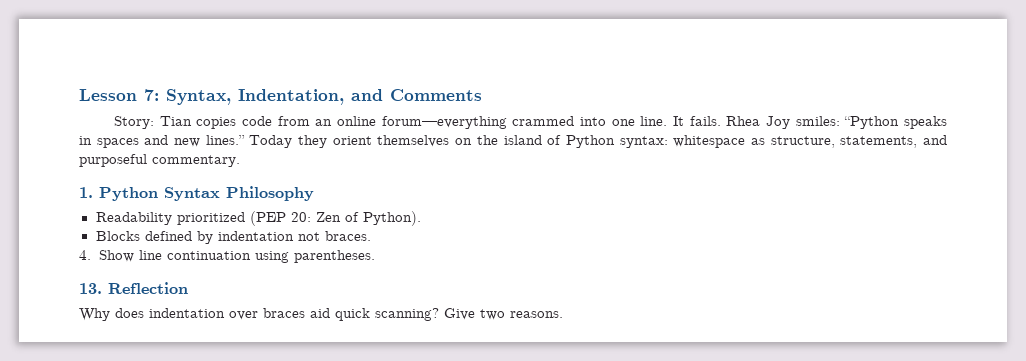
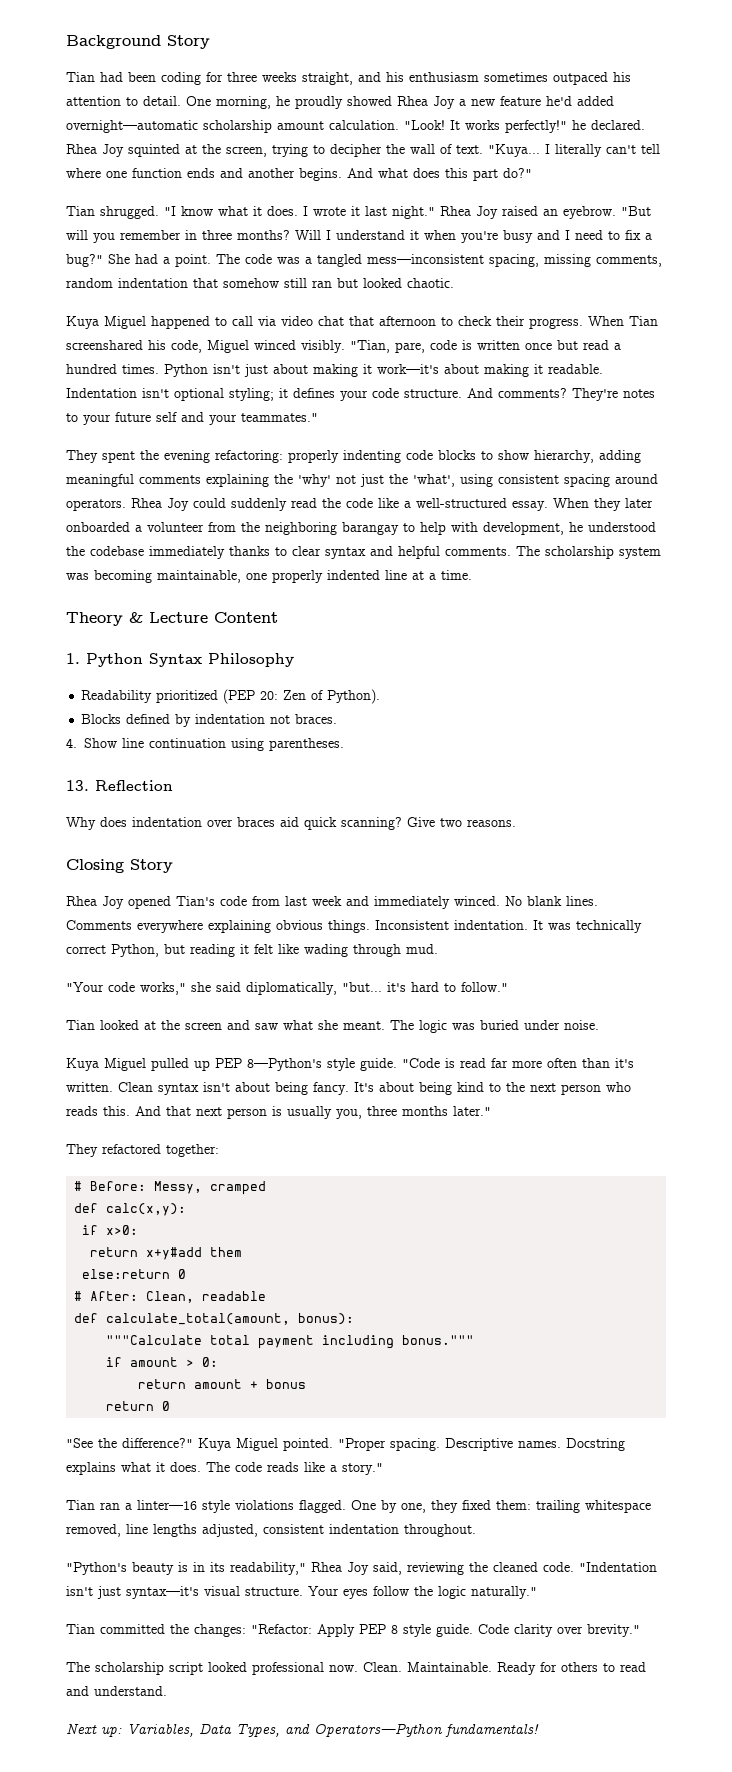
- Lesson 7: Syntax, Indentation, and Comments
- Story: Tian copies code from an online forum—everything crammed into one line. It fails. Rhea Joy smiles: “Python speaks in spaces and new lines.” Today they orient themselves on the island of Python syntax: whitespace as structure, statements, and purposeful commentary.
+ Background Story
+ Tian had been coding for three weeks straight, and his enthusiasm sometimes outpaced his attention to detail. One morning, he proudly showed Rhea Joy a new feature he'd added overnight—automatic scholarship amount calculation. "Look! It works perfectly!" he declared. Rhea Joy squinted at the screen, trying to decipher the wall of text. "Kuya... I literally can't tell where one function ends and another begins. And what does this part do?"
+ Tian shrugged. "I know what it does. I wrote it last night." Rhea Joy raised an eyebrow. "But will you remember in three months? Will I understand it when you're busy and I need to fix a bug?" She had a point. The code was a tangled mess—inconsistent spacing, missing comments, random indentation that somehow still ran but looked chaotic.
+ Kuya Miguel happened to call via video chat that afternoon to check their progress. When Tian screenshared his code, Miguel winced visibly. "Tian, pare, code is written once but read a hundred times. Python isn't just about making it work—it's about making it readable. Indentation isn't optional styling; it defines your code structure. And comments? They're notes to your future self and your teammates."
+ They spent the evening refactoring: properly indenting code blocks to show hierarchy, adding meaningful comments explaining the 'why' not just the 'what', using consistent spacing around operators. Rhea Joy could suddenly read the code like a well-structured essay. When they later onboarded a volunteer from the neighboring barangay to help with development, he understood the codebase immediately thanks to clear syntax and helpful comments. The scholarship system was becoming maintainable, one properly indented line at a time.
+ Theory & Lecture Content
+ Closing Story
+ Rhea Joy opened Tian's code from last week and immediately winced. No blank lines. Comments everywhere explaining obvious things. Inconsistent indentation. It was technically correct Python, but reading it felt like wading through mud.
+ "Your code works," she said diplomatically, "but... it's hard to follow."
+ Tian looked at the screen and saw what she meant. The logic was buried under noise.
+ Kuya Miguel pulled up PEP 8—Python's style guide. "Code is read far more often than it's written. Clean syntax isn't about being fancy. It's about being kind to the next person who reads this. And that next person is usually you, three months later."
+ They refactored together:
+ # Before: Messy, cramped
+ def calc(x,y):
+ if x>0:
+ return x+y#add them
+ else:return 0
+ # After: Clean, readable
+ def calculate_total(amount, bonus):
+ """Calculate total payment including bonus."""
+ if amount > 0:
+ return amount + bonus
+ return 0
+ "See the difference?" Kuya Miguel pointed. "Proper spacing. Descriptive names. Docstring explains what it does. The code reads like a story."
+ Tian ran a linter—16 style violations flagged. One by one, they fixed them: trailing whitespace removed, line lengths adjusted, consistent indentation throughout.
+ "Python's beauty is in its readability," Rhea Joy said, reviewing the cleaned code. "Indentation isn't just syntax—it's visual structure. Your eyes follow the logic naturally."
+ Tian committed the changes: "Refactor: Apply PEP 8 style guide. Code clarity over brevity."
+ The scholarship script looked professional now. Clean. Maintainable. Ready for others to read and understand.
+ Next up: Variables, Data Types, and Operators—Python fundamentals!

